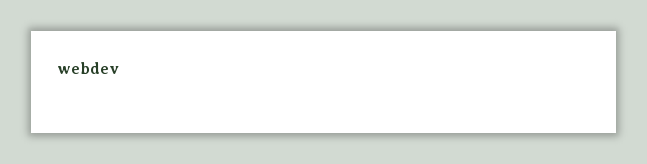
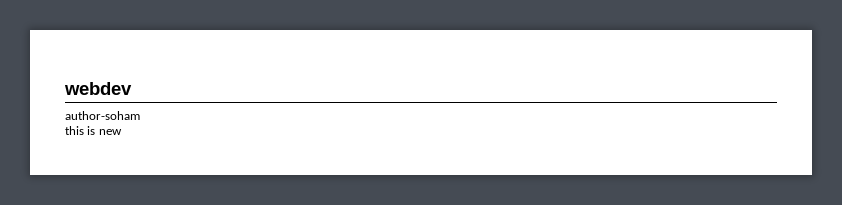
+ author-soham
+ this is new

